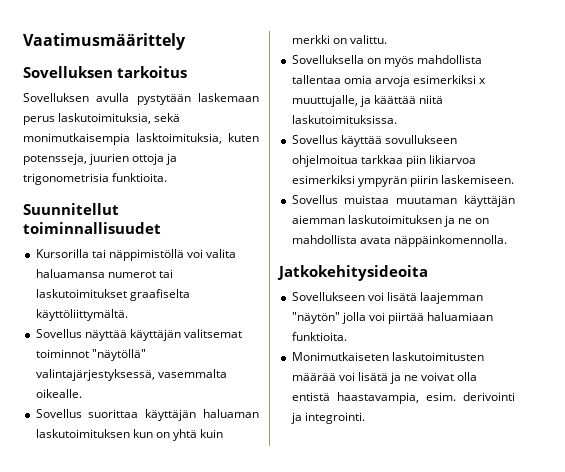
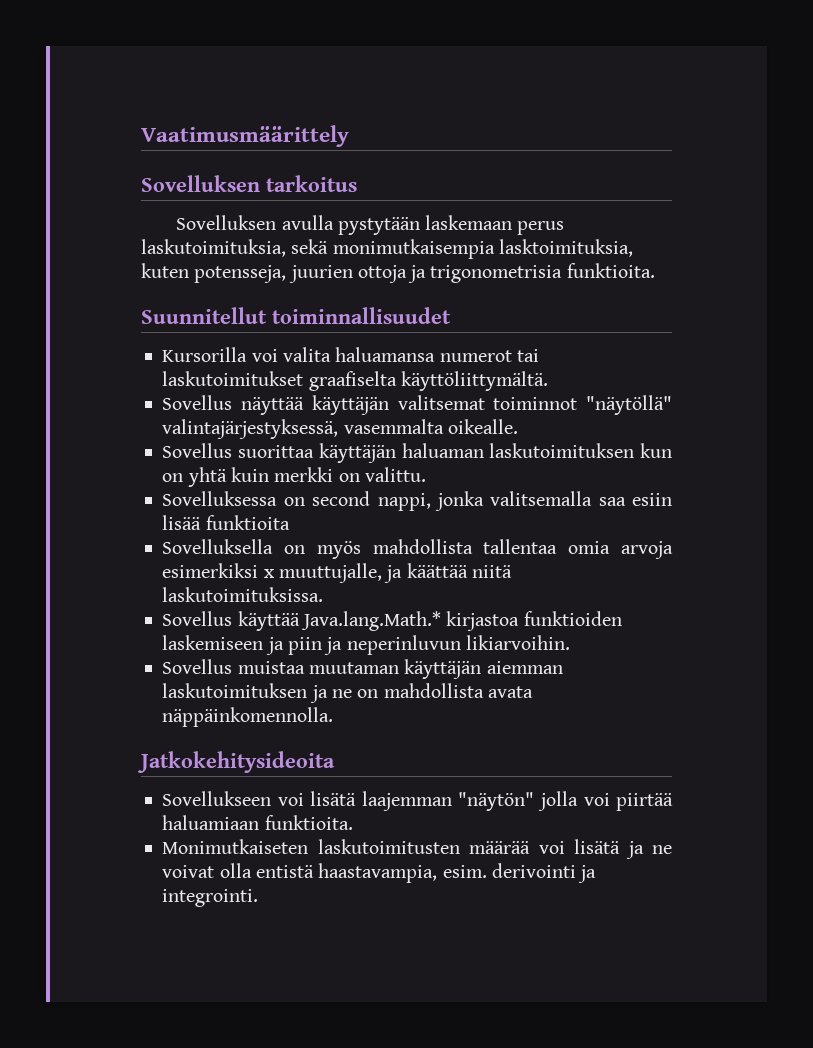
- Kursorilla tai näppimistöllä voi valita haluamansa numerot tai laskutoimitukset graafiselta käyttöliittymältä.
+ Kursorilla voi valita haluamansa numerot tai laskutoimitukset graafiselta käyttöliittymältä.
+ Sovelluksessa on second nappi, jonka valitsemalla saa esiin lisää funktioita
- Sovellus käyttää sovullukseen ohjelmoitua tarkkaa piin likiarvoa esimerkiksi ympyrän piirin laskemiseen.
+ Sovellus käyttää Java.lang.Math.* kirjastoa funktioiden laskemiseen ja piin ja neperinluvun likiarvoihin.

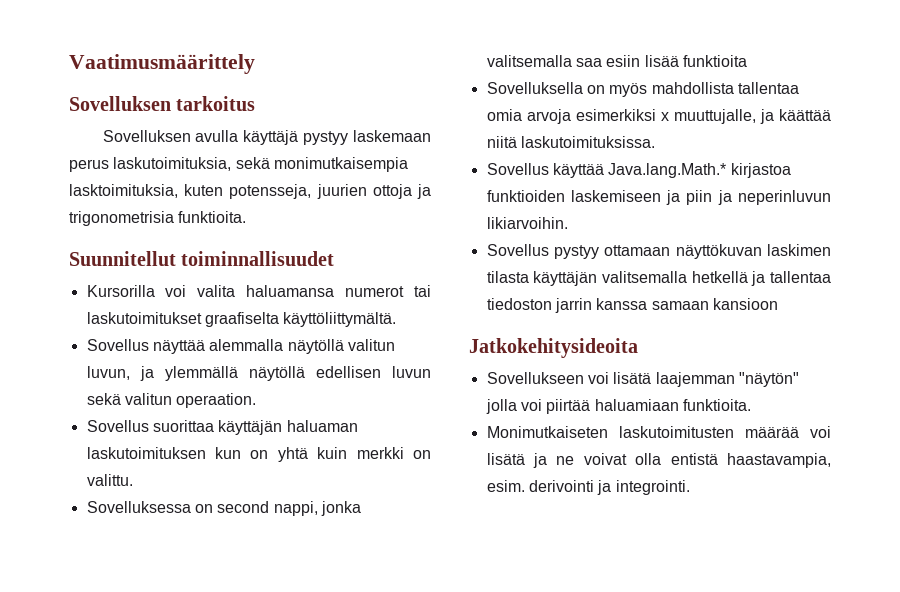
- Sovelluksen avulla pystytään laskemaan perus laskutoimituksia, sekä monimutkaisempia lasktoimituksia, kuten potensseja, juurien ottoja ja trigonometrisia funktioita.
+ Sovelluksen avulla käyttäjä pystyy laskemaan perus laskutoimituksia, sekä monimutkaisempia lasktoimituksia, kuten potensseja, juurien ottoja ja trigonometrisia funktioita.
- Sovellus näyttää käyttäjän valitsemat toiminnot "näytöllä" valintajärjestyksessä, vasemmalta oikealle.
+ Sovellus näyttää alemmalla näytöllä valitun luvun, ja ylemmällä näytöllä edellisen luvun sekä valitun operaation.
- Sovellus muistaa muutaman käyttäjän aiemman laskutoimituksen ja ne on mahdollista avata näppäinkomennolla.
+ Sovellus pystyy ottamaan näyttökuvan laskimen tilasta käyttäjän valitsemalla hetkellä ja tallentaa tiedoston jarrin kanssa samaan kansioon

